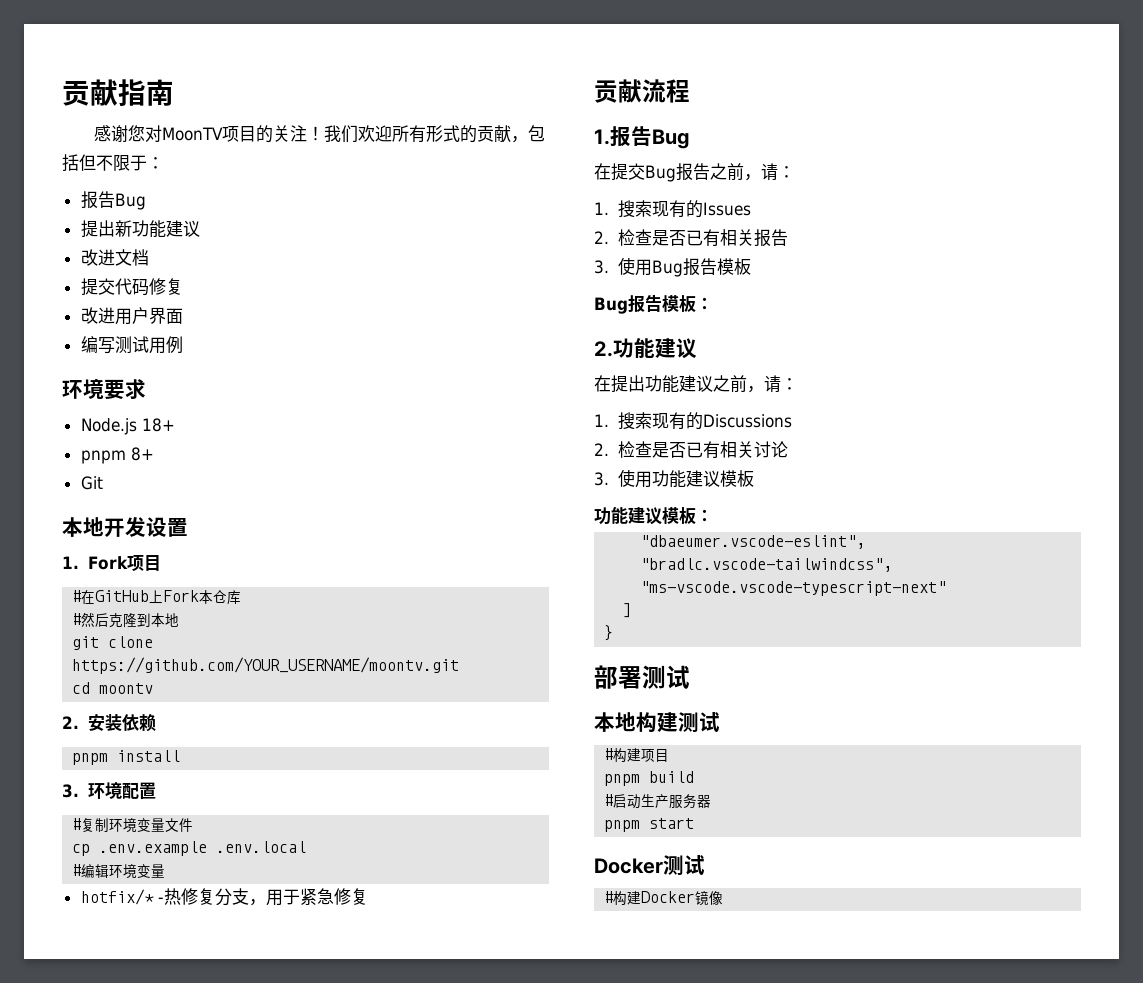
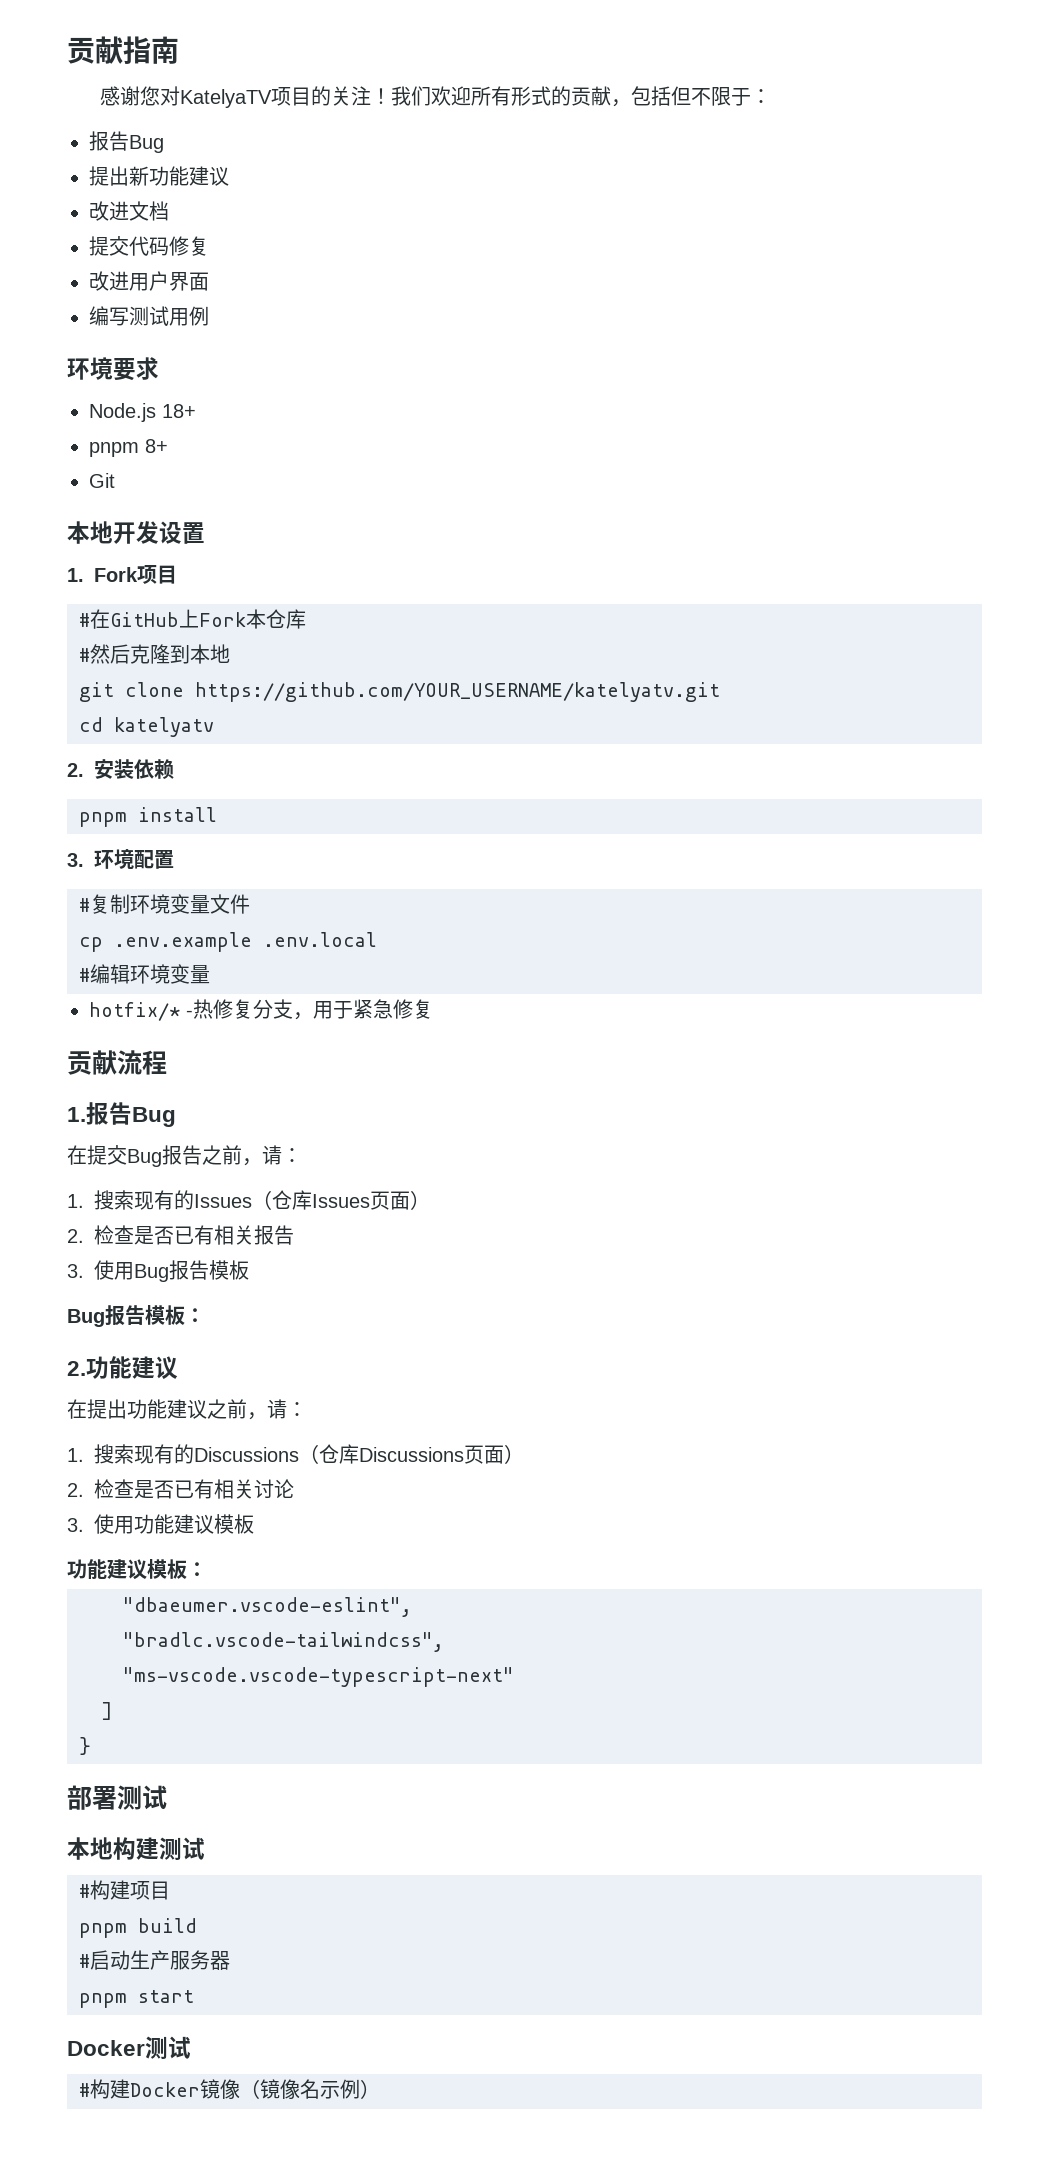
- 感谢您对MoonTV项目的关注！
+ 感谢您对KatelyaTV项目的关注！
- git clone https://github.com/YOUR_USERNAME/moontv.git
+ git clone https://github.com/YOUR_USERNAME/katelyatv.git
- cd moontv
+ cd katelyatv
- 1.搜索现有的Issues
+ 1.搜索现有的Issues（仓库Issues页面）
- 1.搜索现有的Discussions
+ 1.搜索现有的Discussions（仓库Discussions页面）
- #构建Docker镜像
+ #构建Docker镜像（镜像名示例）

